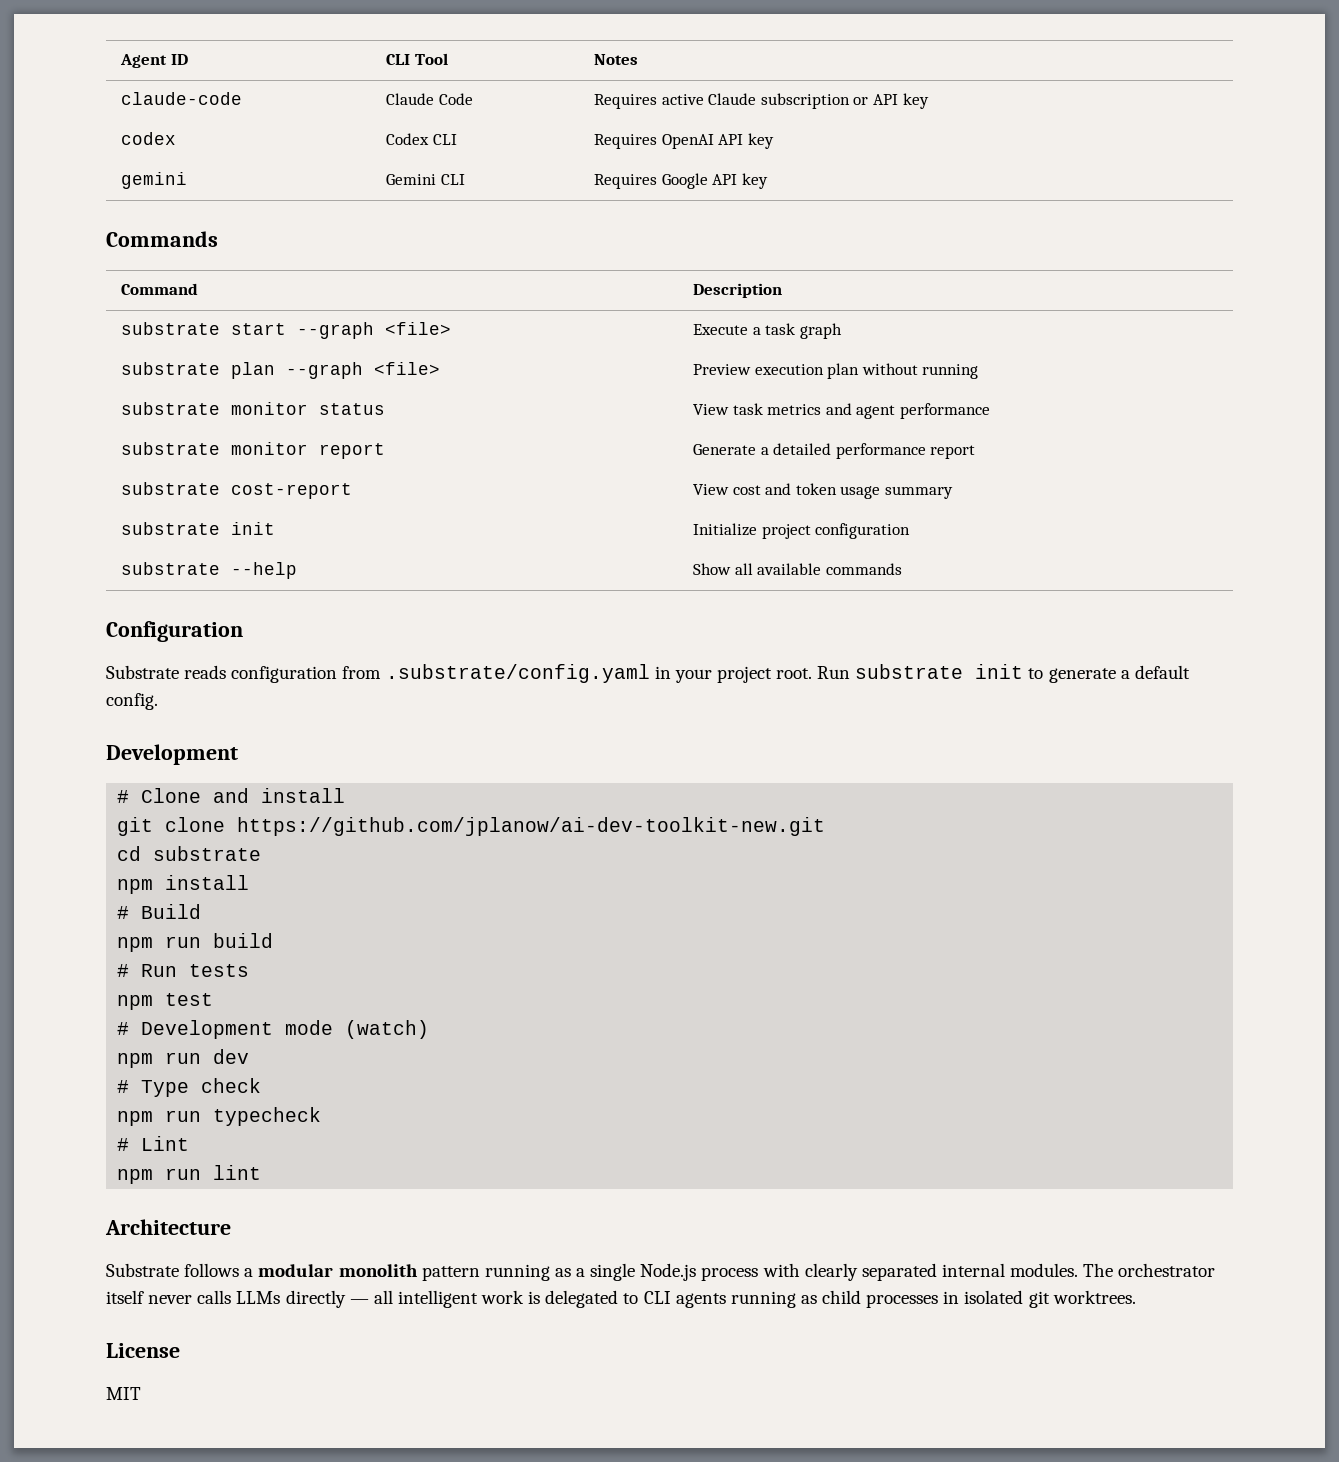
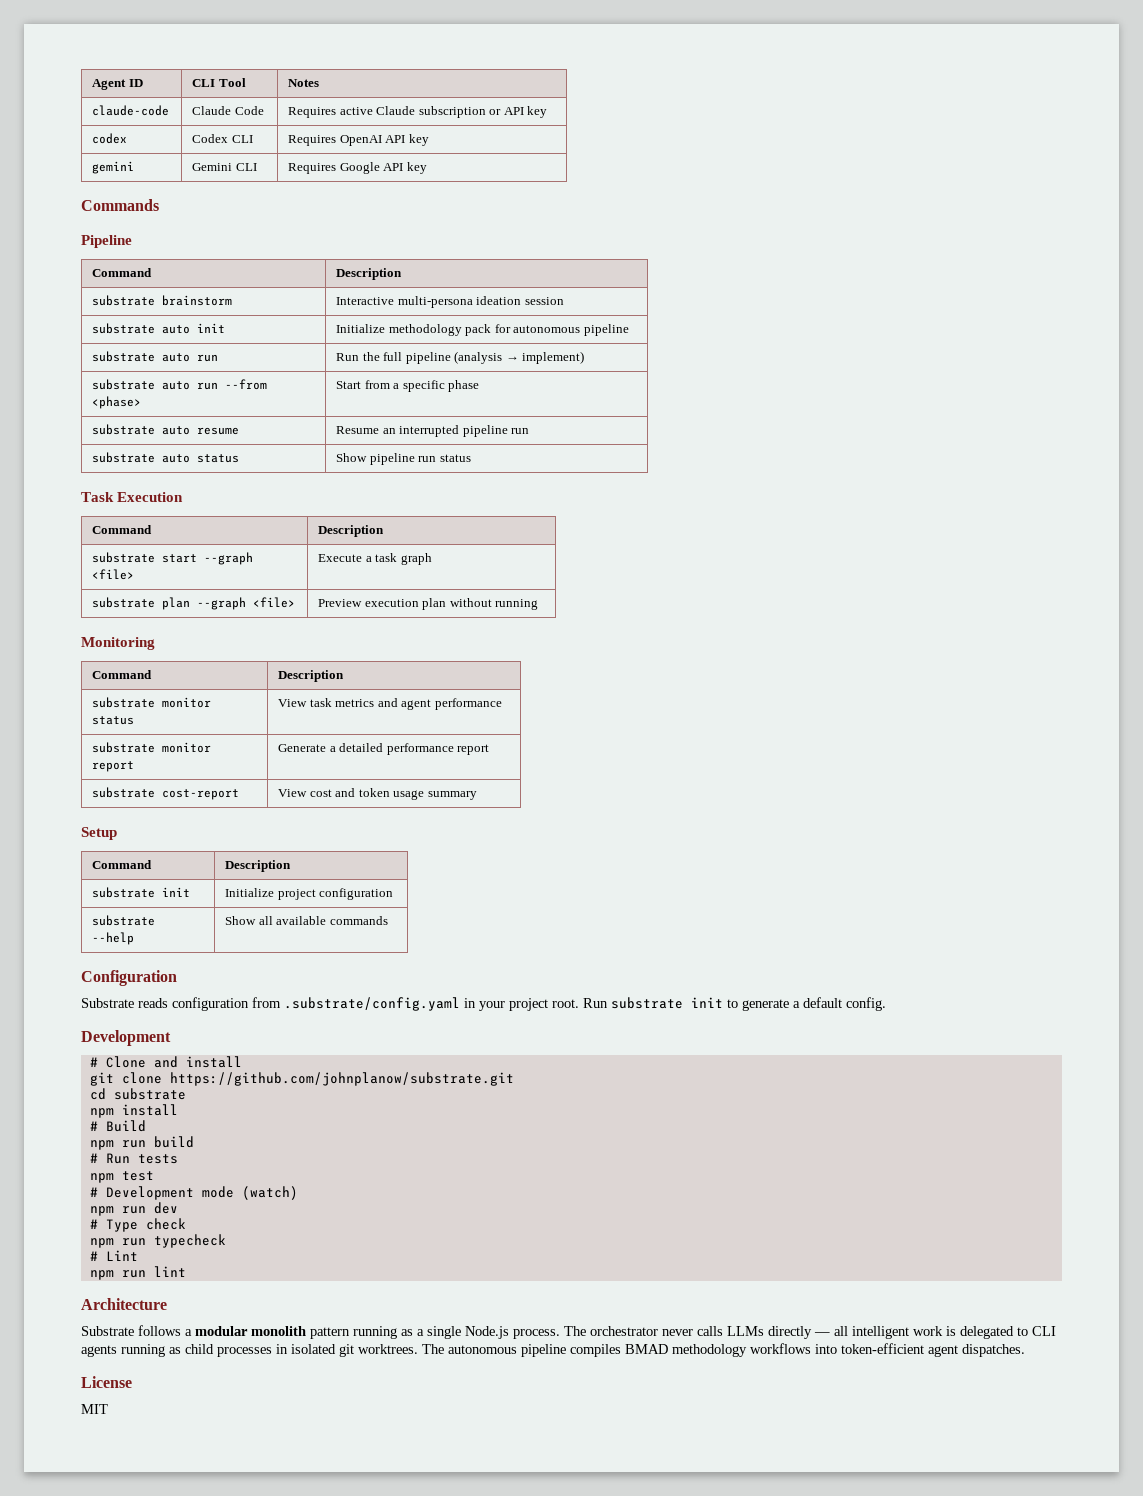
+ Pipeline
+ Command | Description
+ substrate brainstorm | Interactive multi-persona ideation session
+ substrate auto init | Initialize methodology pack for autonomous pipeline
+ substrate auto run | Run the full pipeline (analysis → implement)
+ substrate auto run --from <phase> | Start from a specific phase
+ substrate auto resume | Resume an interrupted pipeline run
+ substrate auto status | Show pipeline run status
+ Task Execution
+ Monitoring
+ Command | Description
+ Setup
+ Command | Description
- git clone https://github.com/jplanow/ai-dev-toolkit-new.git
+ git clone https://github.com/johnplanow/substrate.git
- Substrate follows a modular monolith pattern running as a single Node.js process with clearly separated internal modules.
+ Substrate follows a modular monolith pattern running as a single Node.js process.
- The orchestrator itself never calls LLMs directly — all intelligent work is delegated to CLI agents running as child processes in isolated git worktrees.
+ The orchestrator never calls LLMs directly — all intelligent work is delegated to CLI agents running as child processes in isolated git worktrees. The autonomous pipeline compiles BMAD methodology workflows into token-efficient agent dispatches.

